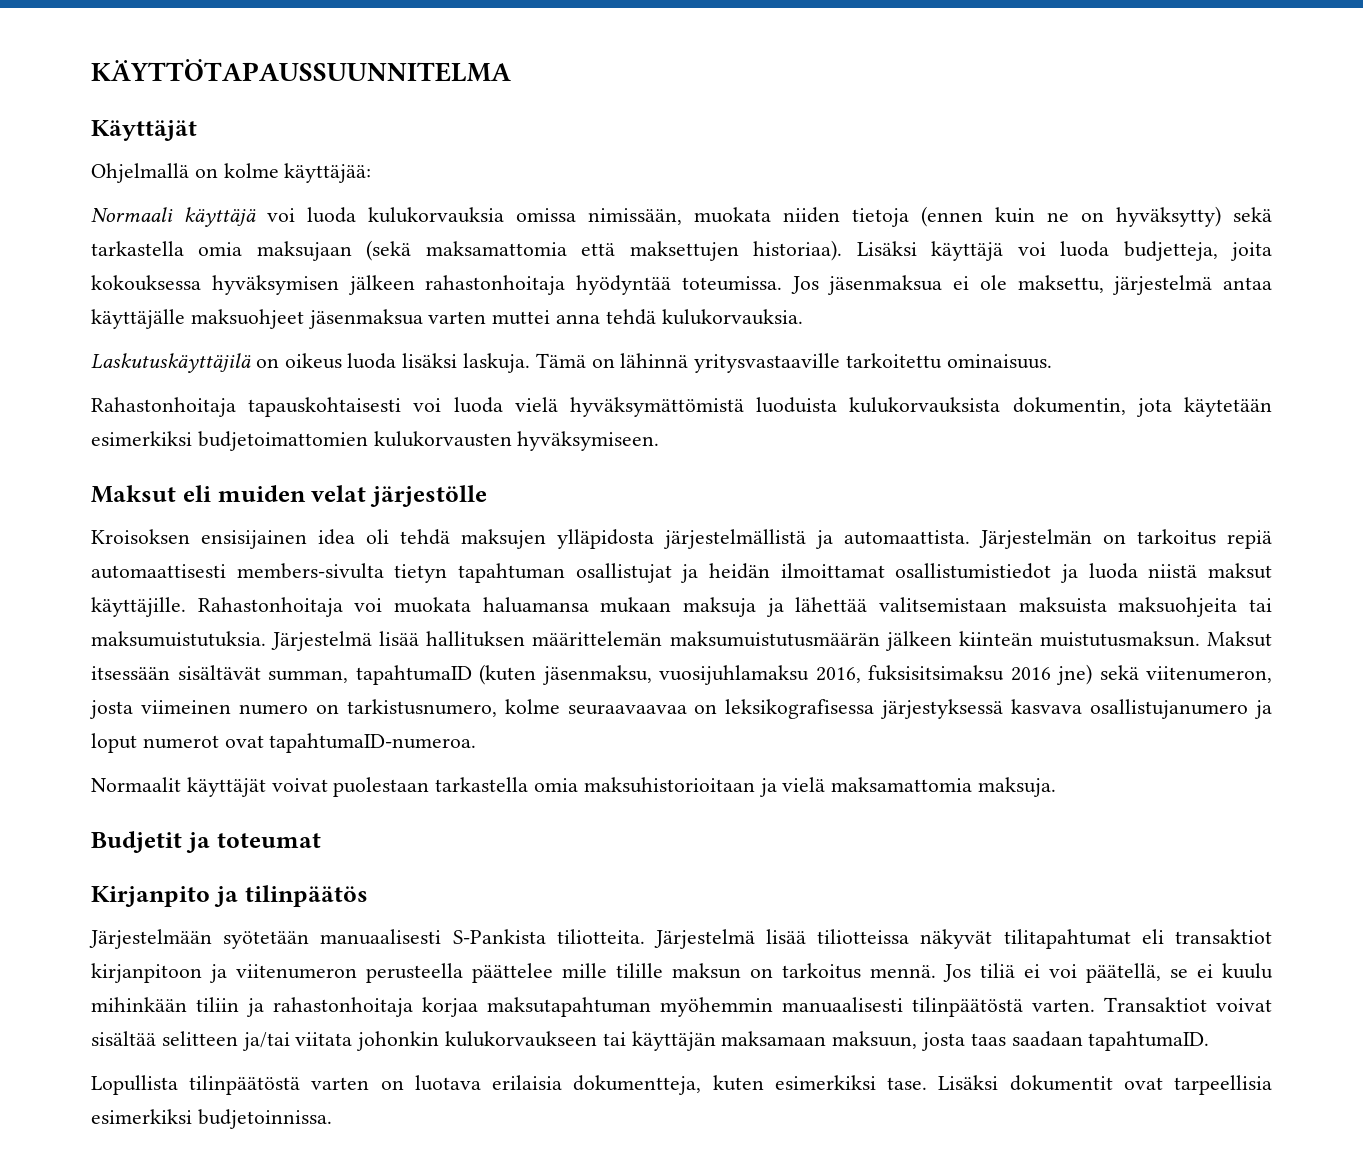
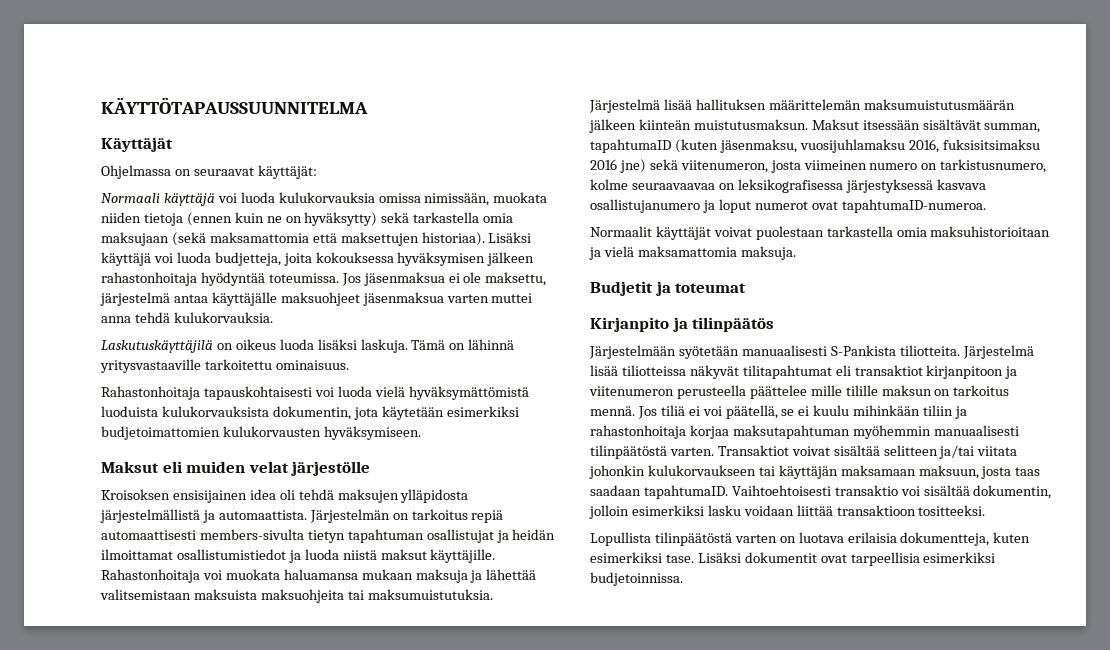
- Ohjelmallä on kolme käyttäjää:
+ Ohjelmassa on seuraavat käyttäjät:
+ Vaihtoehtoisesti transaktio voi sisältää dokumentin, jolloin esimerkiksi lasku voidaan liittää transaktioon tositteeksi.

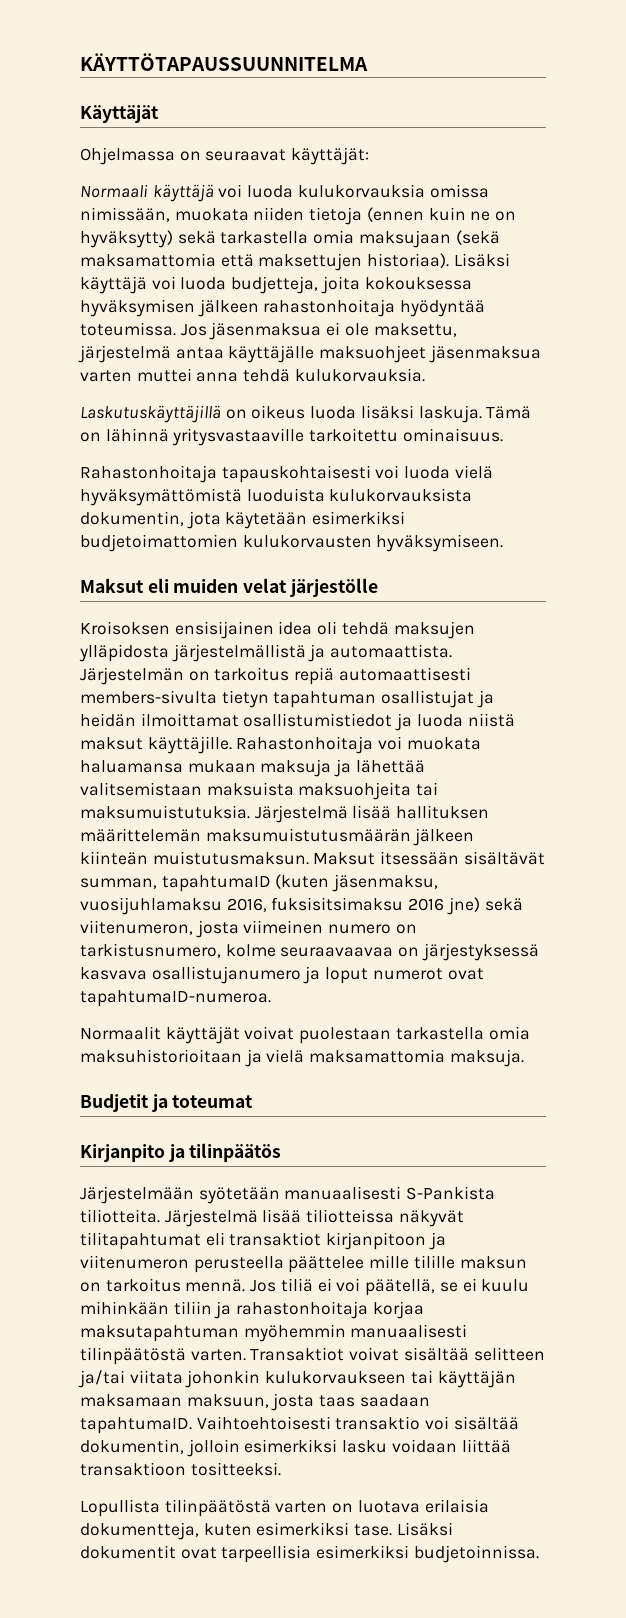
- Laskutuskäyttäjilä on oikeus luoda lisäksi laskuja.
+ Laskutuskäyttäjillä on oikeus luoda lisäksi laskuja.
- Maksut itsessään sisältävät summan, tapahtumaID (kuten jäsenmaksu, vuosijuhlamaksu 2016, fuksisitsimaksu 2016 jne) sekä viitenumeron, josta viimeinen numero on tarkistusnumero, kolme seuraavaavaa on leksikografisessa järjestyksessä kasvava osallistujanumero ja loput numerot ovat tapahtumaID-numeroa.
+ Maksut itsessään sisältävät summan, tapahtumaID (kuten jäsenmaksu, vuosijuhlamaksu 2016, fuksisitsimaksu 2016 jne) sekä viitenumeron, josta viimeinen numero on tarkistusnumero, kolme seuraavaavaa on järjestyksessä kasvava osallistujanumero ja loput numerot ovat tapahtumaID-numeroa.

